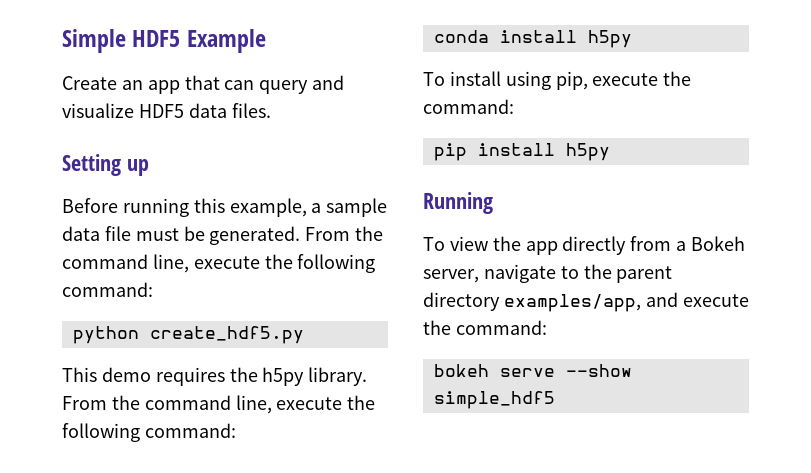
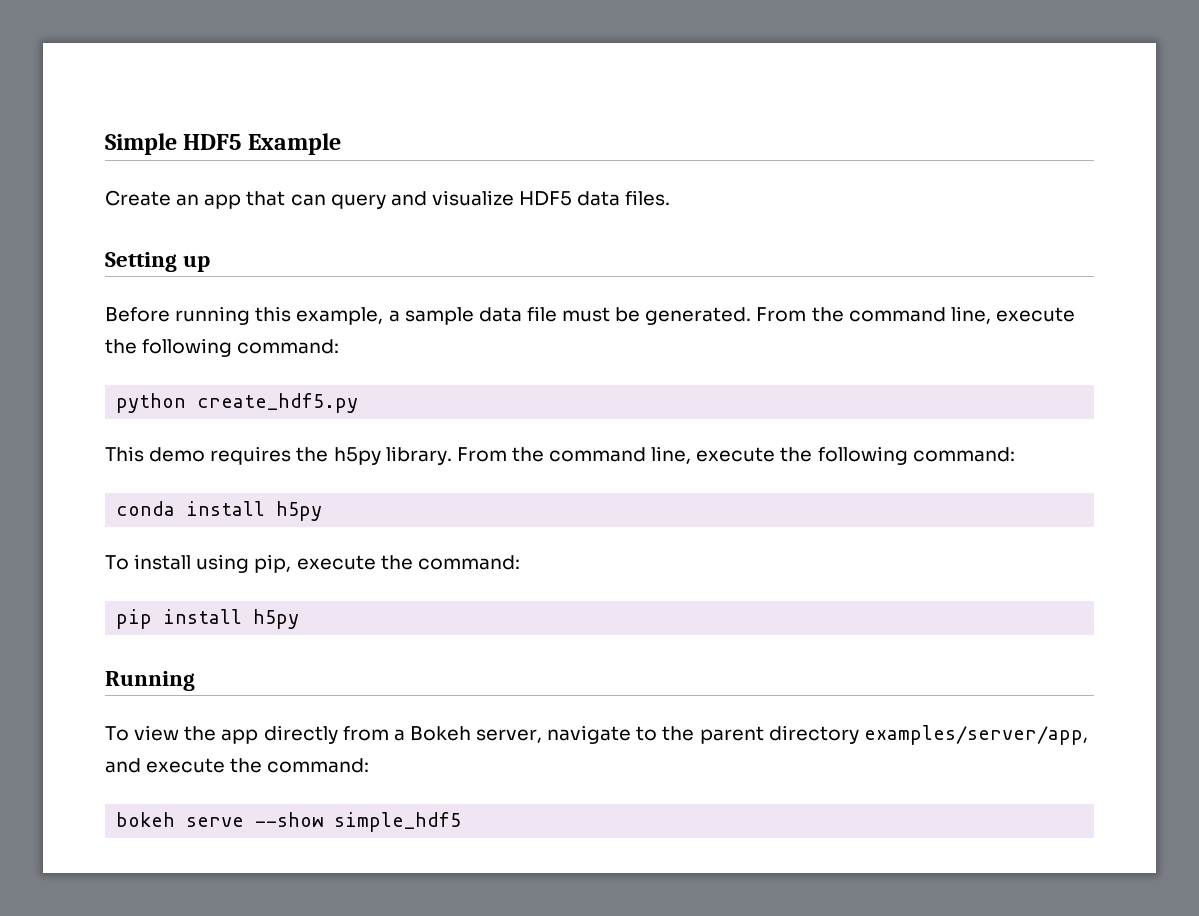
- To view the app directly from a Bokeh server, navigate to the parent directory examples/app, and execute the command:
+ To view the app directly from a Bokeh server, navigate to the parent directory examples/server/app, and execute the command:

